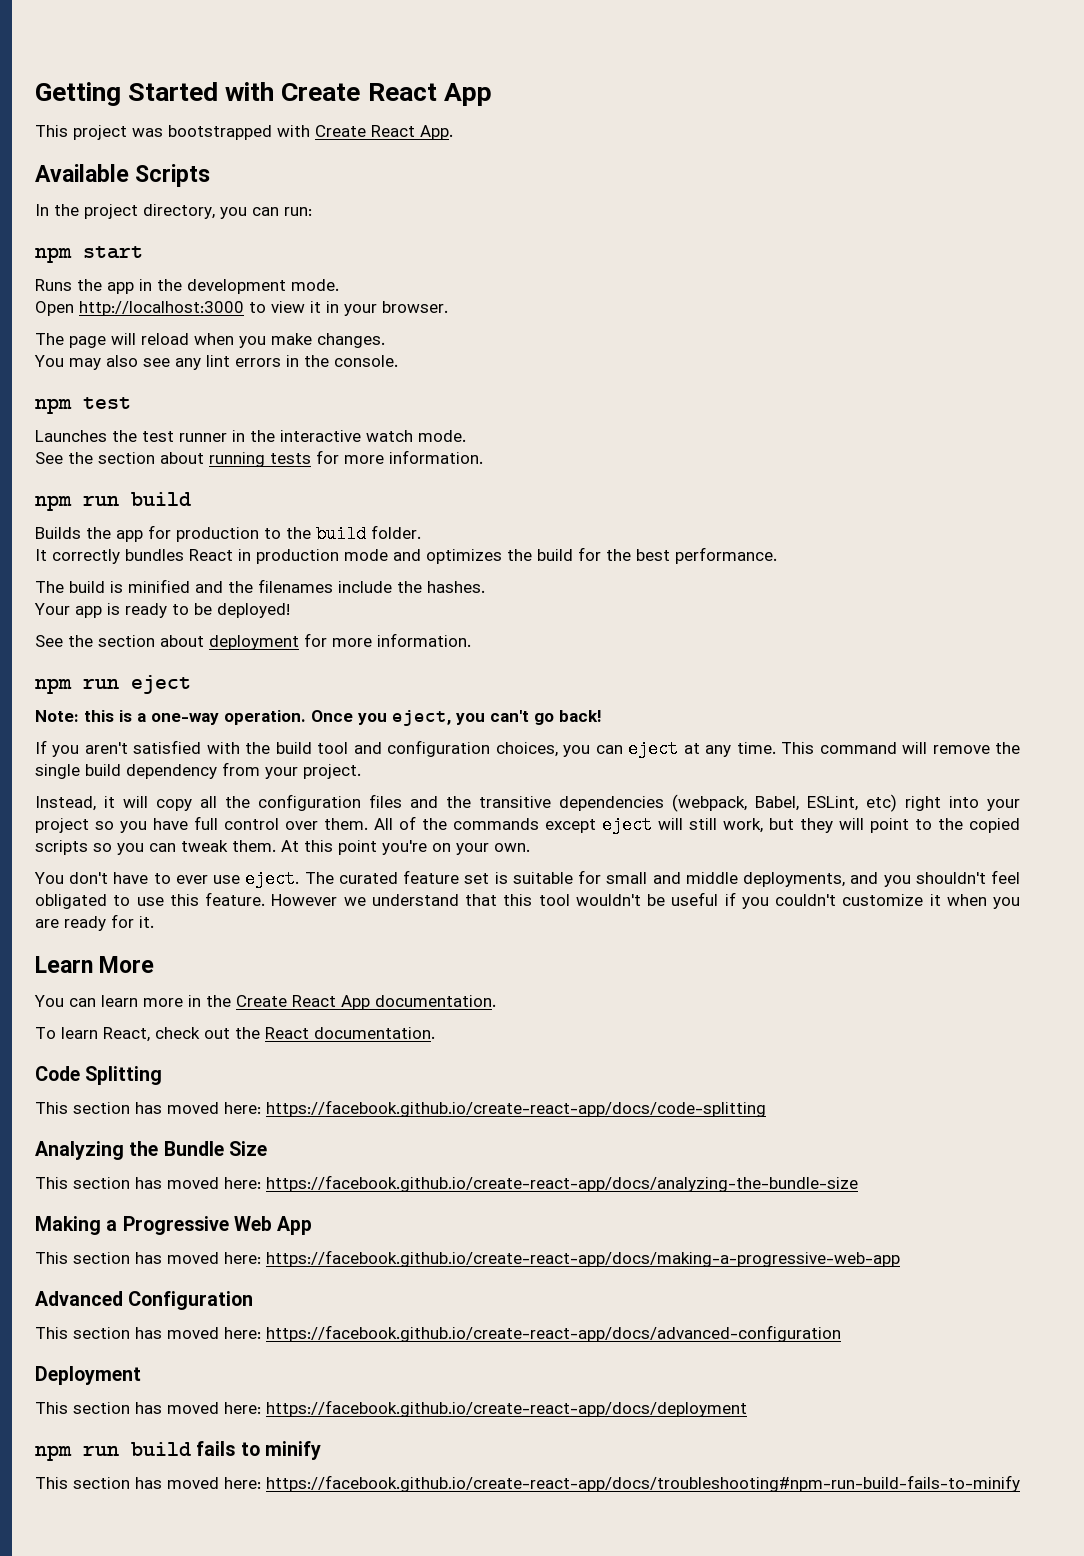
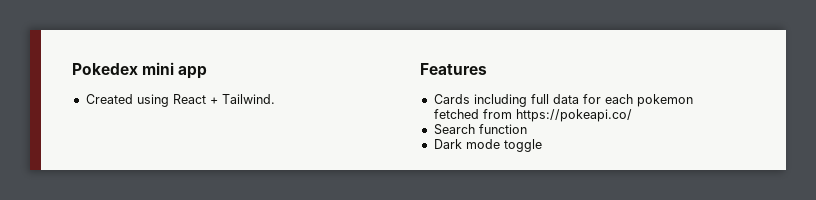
- Getting Started with Create React App
- This project was bootstrapped with Create React App.
- Available Scripts
- In the project directory, you can run:
- npm start
- Runs the app in the development mode.
- Open http://localhost:3000 to view it in your browser.
- The page will reload when you make changes.
- You may also see any lint errors in the console.
- npm test
- Launches the test runner in the interactive watch mode.
- See the section about running tests for more information.
- npm run build
- Builds the app for production to the build folder.
- It correctly bundles React in production mode and optimizes the build for the best performance.
- The build is minified and the filenames include the hashes.
- Your app is ready to be deployed!
- See the section about deployment for more information.
- npm run eject
- Note: this is a one-way operation. Once you eject, you can't go back!
- If you aren't satisfied with the build tool and configuration choices, you can eject at any time. This command will remove the single build dependency from your project.
- Instead, it will copy all the configuration files and the transitive dependencies (webpack, Babel, ESLint, etc) right into your project so you have full control over them. All of the commands except eject will still work, but they will point to the copied scripts so you can tweak them. At this point you're on your own.
- You don't have to ever use eject. The curated feature set is suitable for small and middle deployments, and you shouldn't feel obligated to use this feature. However we understand that this tool wouldn't be useful if you couldn't customize it when you are ready for it.
- Learn More
- You can learn more in the Create React App documentation.
- To learn React, check out the React documentation.
- Code Splitting
- This section has moved here: https://facebook.github.io/create-react-app/docs/code-splitting
- Analyzing the Bundle Size
- This section has moved here: https://facebook.github.io/create-react-app/docs/analyzing-the-bundle-size
- Making a Progressive Web App
- This section has moved here: https://facebook.github.io/create-react-app/docs/making-a-progressive-web-app
- Advanced Configuration
- This section has moved here: https://facebook.github.io/create-react-app/docs/advanced-configuration
- Deployment
- This section has moved here: https://facebook.github.io/create-react-app/docs/deployment
- npm run build fails to minify
- This section has moved here: https://facebook.github.io/create-react-app/docs/troubleshooting#npm-run-build-fails-to-minify
+ Pokedex mini app
+ Created using React + Tailwind.
+ Features
+ Cards including full data for each pokemon fetched from https://pokeapi.co/
+ Search function
+ Dark mode toggle

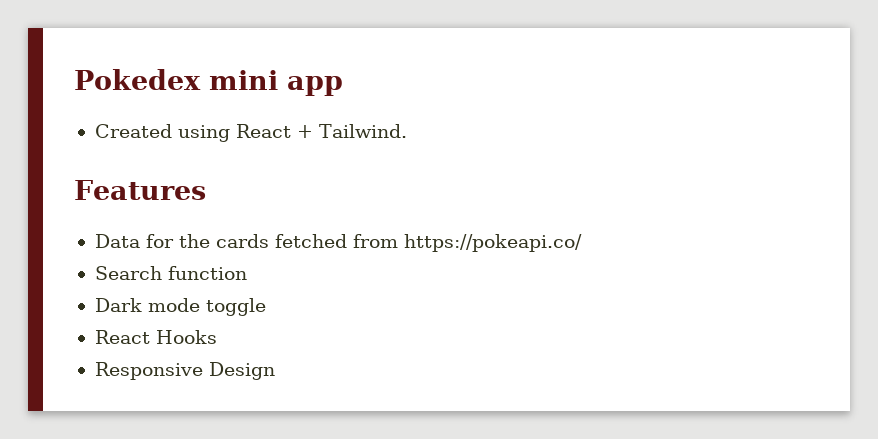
- Cards including full data for each pokemon fetched from https://pokeapi.co/
+ Data for the cards fetched from https://pokeapi.co/
+ React Hooks
+ Responsive Design

